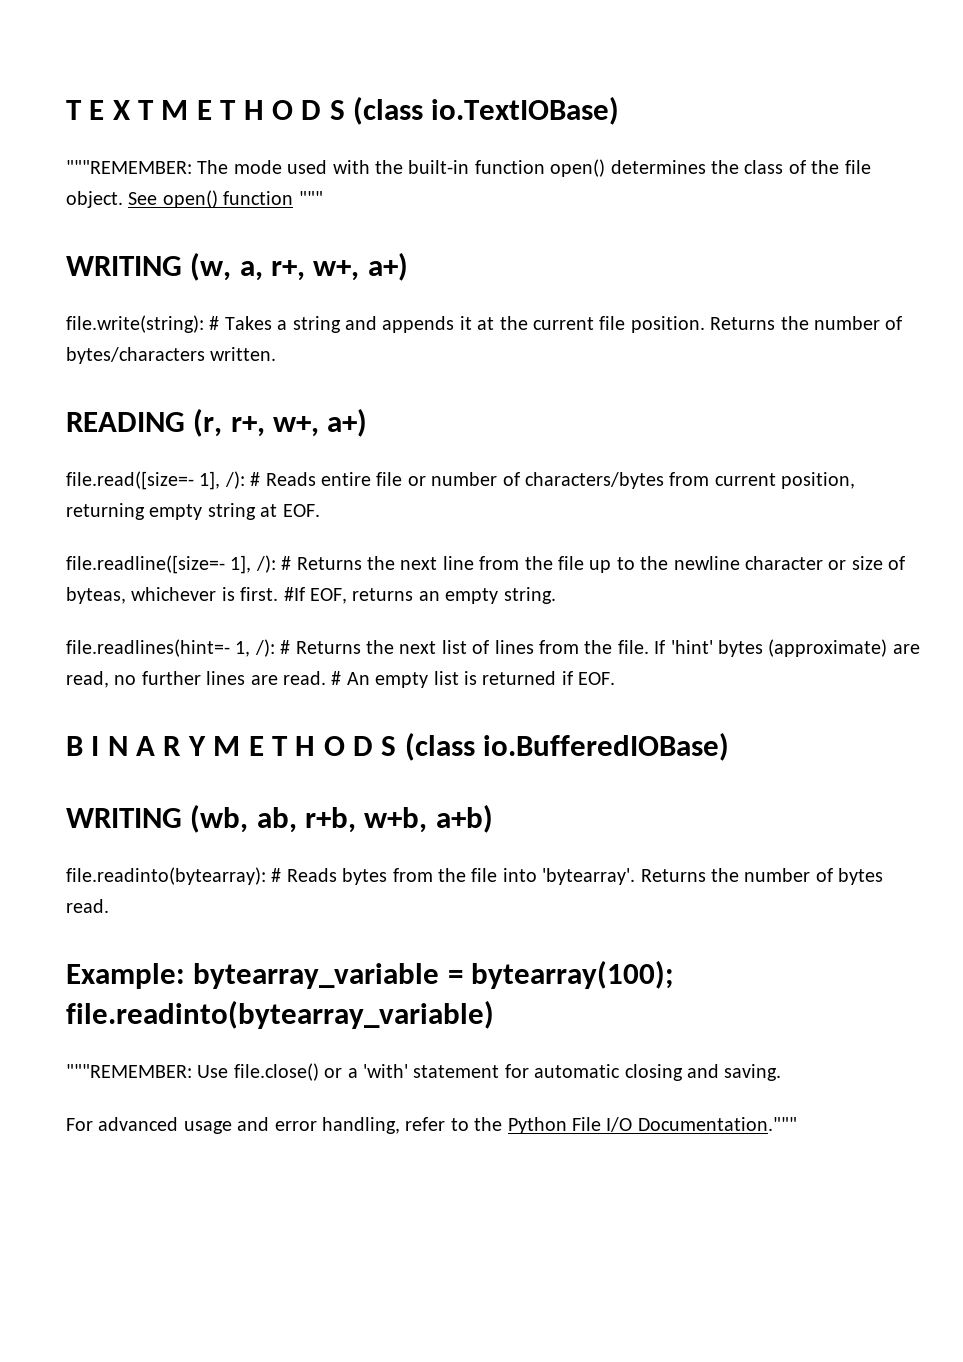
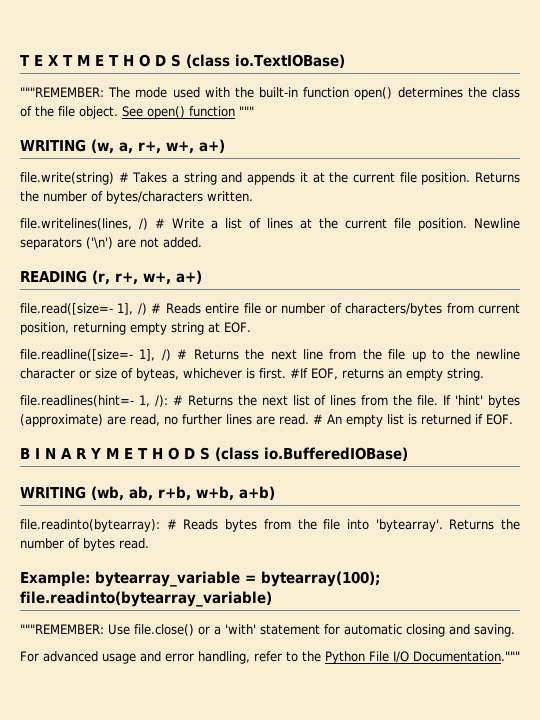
- file.write(string): # Takes a string and appends it at the current file position.
+ file.write(string) # Takes a string and appends it at the current file position.
+ file.writelines(lines, /) # Write a list of lines at the current file position. Newline separators ('\n') are not added.
- file.read([size=- 1], /): # Reads entire file or number of characters/bytes from current position, returning empty string at EOF.
+ file.read([size=- 1], /) # Reads entire file or number of characters/bytes from current position, returning empty string at EOF.
- file.readline([size=- 1], /): # Returns the next line from the file up to the newline character or size of byteas, whichever is first.
+ file.readline([size=- 1], /) # Returns the next line from the file up to the newline character or size of byteas, whichever is first.

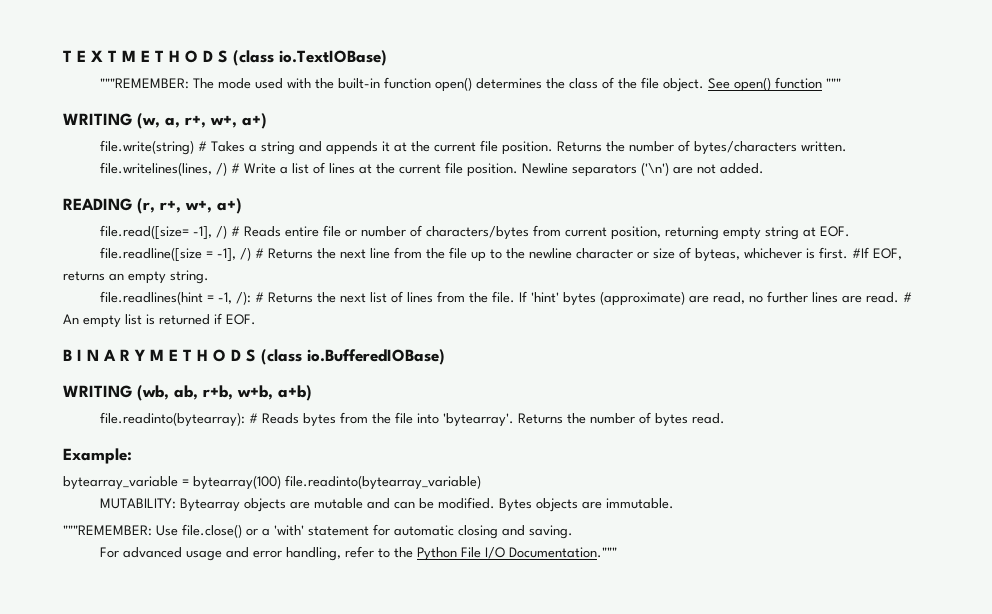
- file.read([size=- 1], /) # Reads entire file or number of characters/bytes from current position, returning empty string at EOF.
+ file.read([size= -1], /) # Reads entire file or number of characters/bytes from current position, returning empty string at EOF.
- file.readline([size=- 1], /) # Returns the next line from the file up to the newline character or size of byteas, whichever is first.
+ file.readline([size = -1], /) # Returns the next line from the file up to the newline character or size of byteas, whichever is first.
- file.readlines(hint=- 1, /): # Returns the next list of lines from the file.
+ file.readlines(hint = -1, /): # Returns the next list of lines from the file.
- Example: bytearray_variable = bytearray(100); file.readinto(bytearray_variable)
+ Example:
+ bytearray_variable = bytearray(100) file.readinto(bytearray_variable)
+ MUTABILITY: Bytearray objects are mutable and can be modified. Bytes objects are immutable.

